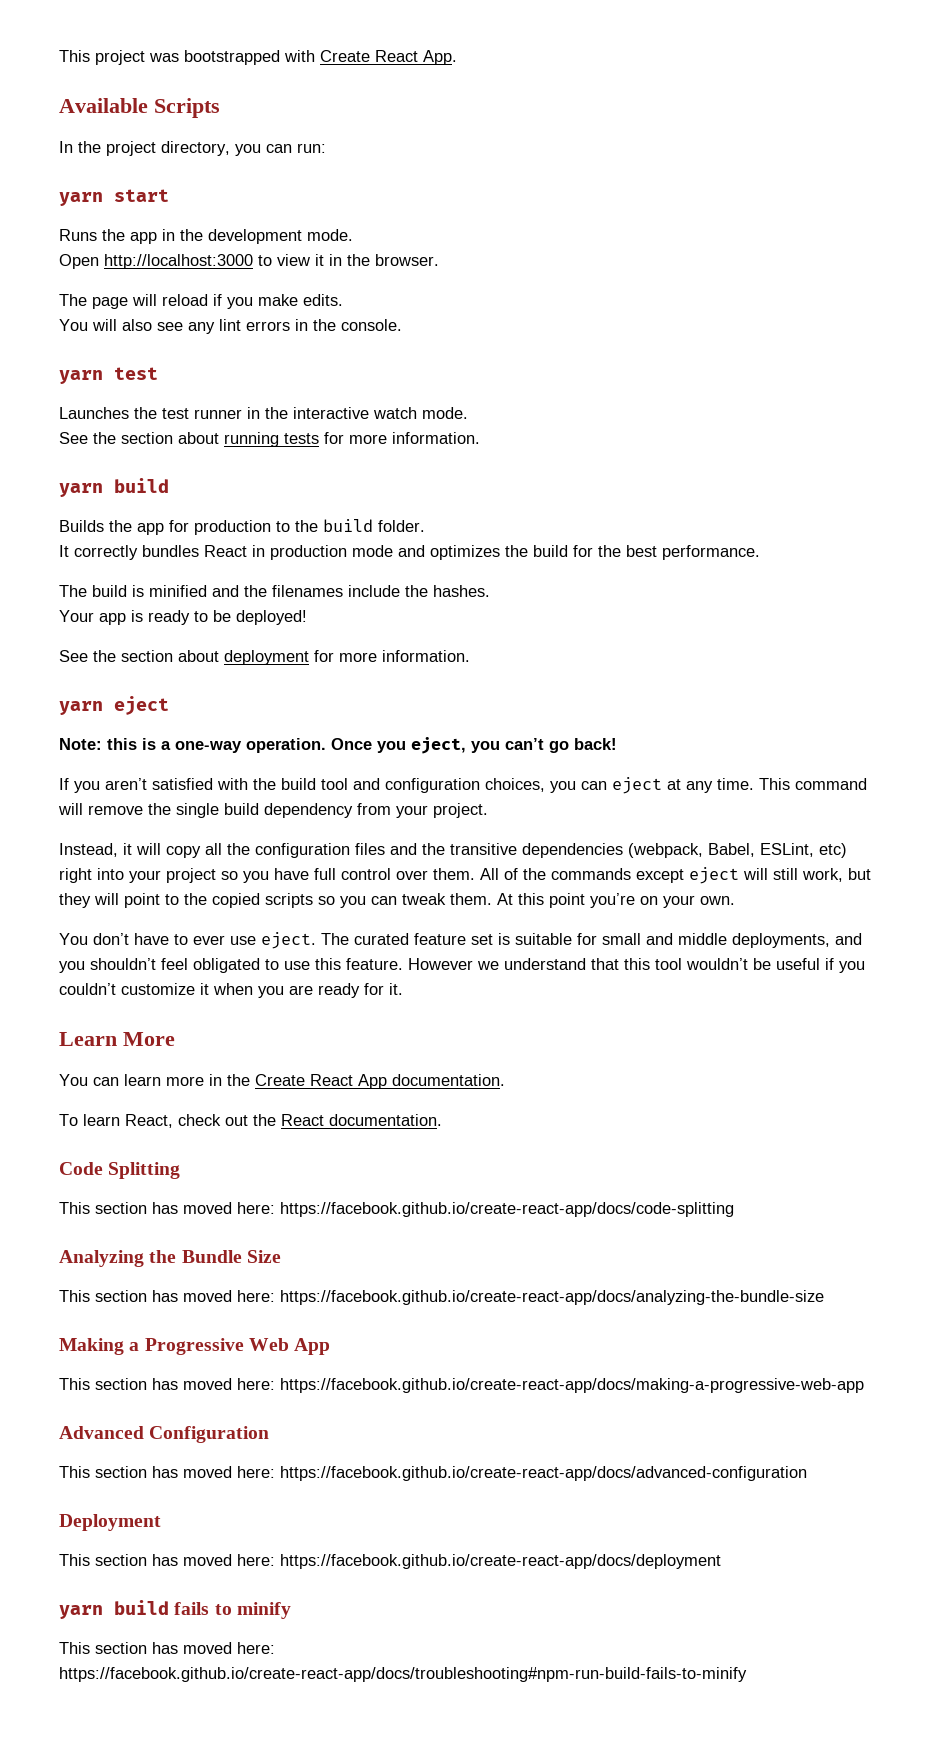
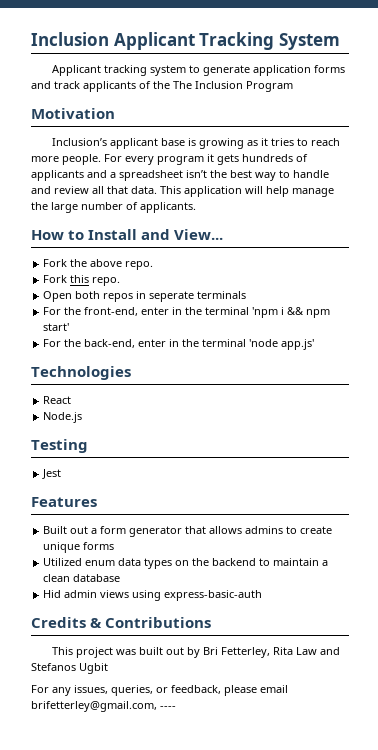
- This project was bootstrapped with Create React App.
- Available Scripts
- In the project directory, you can run:
- yarn start
- Runs the app in the development mode.
- Open http://localhost:3000 to view it in the browser.
- The page will reload if you make edits.
- You will also see any lint errors in the console.
- yarn test
- Launches the test runner in the interactive watch mode.
- See the section about running tests for more information.
- yarn build
- Builds the app for production to the build folder.
- It correctly bundles React in production mode and optimizes the build for the best performance.
- The build is minified and the filenames include the hashes.
- Your app is ready to be deployed!
- See the section about deployment for more information.
- yarn eject
- Note: this is a one-way operation. Once you eject, you can’t go back!
- If you aren’t satisfied with the build tool and configuration choices, you can eject at any time. This command will remove the single build dependency from your project.
- Instead, it will copy all the configuration files and the transitive dependencies (webpack, Babel, ESLint, etc) right into your project so you have full control over them. All of the commands except eject will still work, but they will point to the copied scripts so you can tweak them. At this point you’re on your own.
- You don’t have to ever use eject. The curated feature set is suitable for small and middle deployments, and you shouldn’t feel obligated to use this feature. However we understand that this tool wouldn’t be useful if you couldn’t customize it when you are ready for it.
- Learn More
- You can learn more in the Create React App documentation.
- To learn React, check out the React documentation.
- Code Splitting
- This section has moved here: https://facebook.github.io/create-react-app/docs/code-splitting
- Analyzing the Bundle Size
- This section has moved here: https://facebook.github.io/create-react-app/docs/analyzing-the-bundle-size
- Making a Progressive Web App
- This section has moved here: https://facebook.github.io/create-react-app/docs/making-a-progressive-web-app
- Advanced Configuration
- This section has moved here: https://facebook.github.io/create-react-app/docs/advanced-configuration
- Deployment
- This section has moved here: https://facebook.github.io/create-react-app/docs/deployment
- yarn build fails to minify
- This section has moved here: https://facebook.github.io/create-react-app/docs/troubleshooting#npm-run-build-fails-to-minify
+ Inclusion Applicant Tracking System
+ Applicant tracking system to generate application forms and track applicants of the The Inclusion Program
+ Motivation
+ Inclusion’s applicant base is growing as it tries to reach more people. For every program it gets hundreds of applicants and a spreadsheet isn’t the best way to handle and review all that data. This application will help manage the large number of applicants.
+ How to Install and View...
+ Fork the above repo.
+ Fork this repo.
+ Open both repos in seperate terminals
+ For the front-end, enter in the terminal 'npm i && npm start'
+ For the back-end, enter in the terminal 'node app.js'
+ Technologies
+ React
+ Node.js
+ Testing
+ Jest
+ Features
+ Built out a form generator that allows admins to create unique forms
+ Utilized enum data types on the backend to maintain a clean database
+ Hid admin views using express-basic-auth
+ Credits & Contributions
+ This project was built out by Bri Fetterley, Rita Law and Stefanos Ugbit
+ For any issues, queries, or feedback, please email brifetterley@gmail.com, ----

